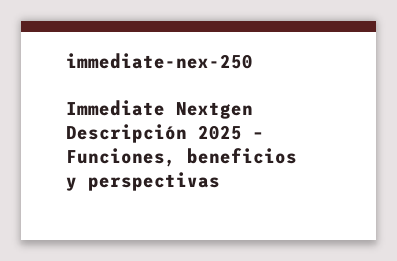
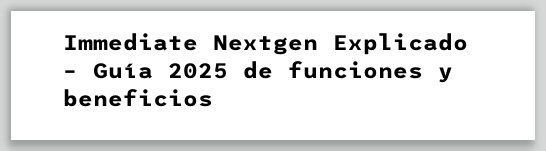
- immediate-nex-250
- Immediate Nextgen Descripción 2025 – Funciones, beneficios y perspectivas
+ Immediate Nextgen Explicado – Guía 2025 de funciones y beneficios

